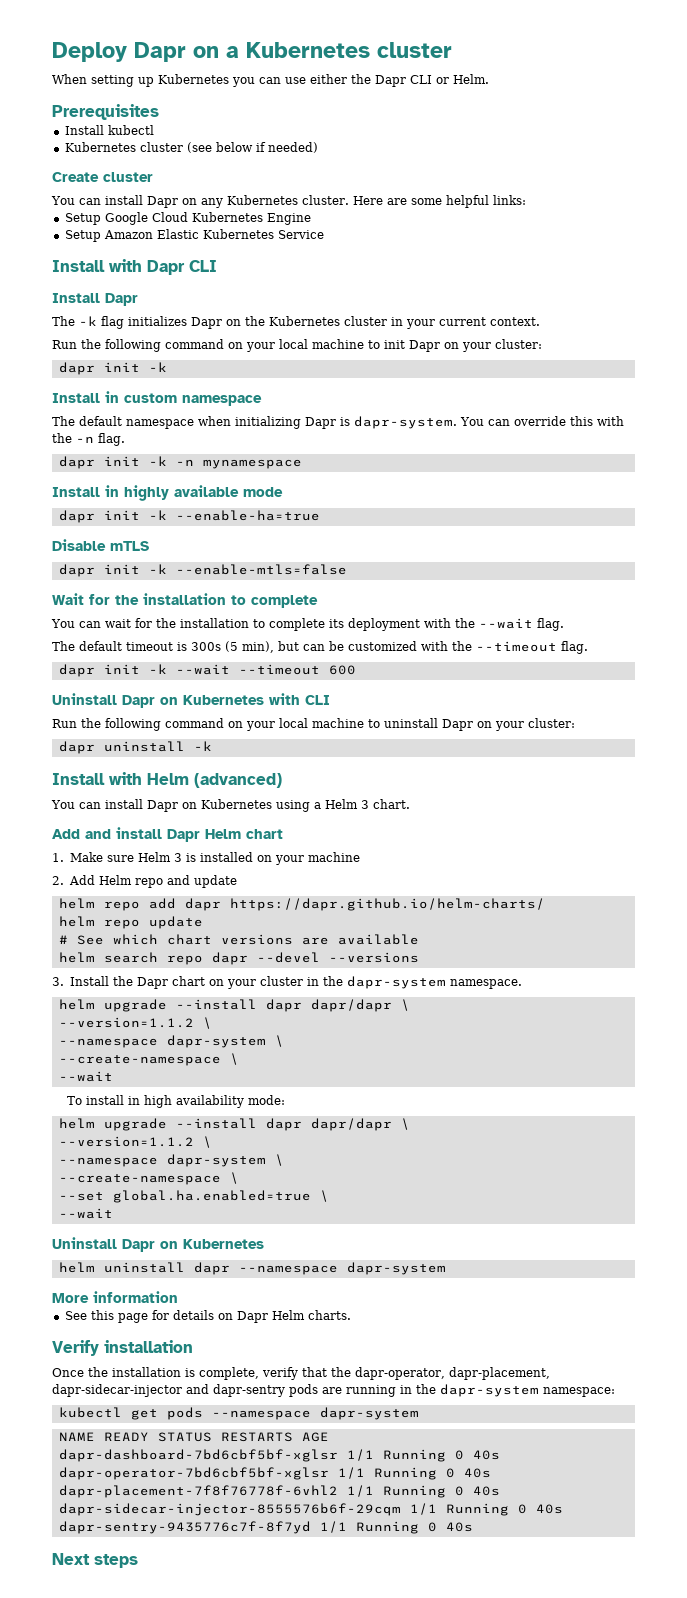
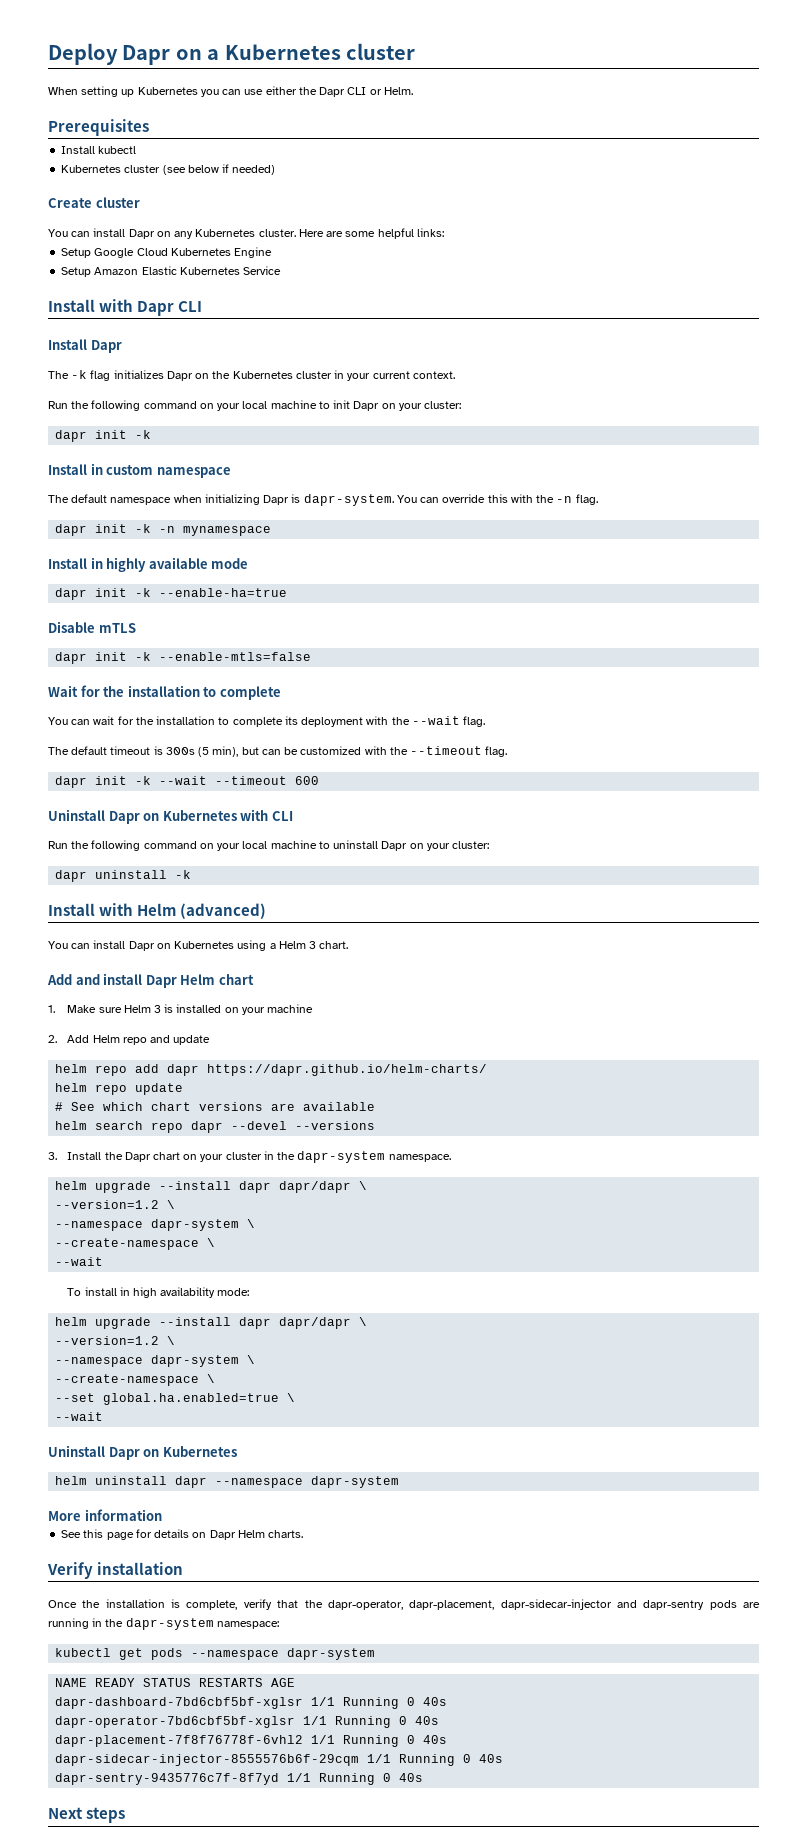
  3. Install the Dapr chart on your cluster in the dapr-system namespace.
  helm upgrade --install dapr dapr/dapr \
- --version=1.1.2 \
+ --version=1.2 \
  To install in high availability mode:
  helm upgrade --install dapr dapr/dapr \
- --version=1.1.2 \
+ --version=1.2 \

